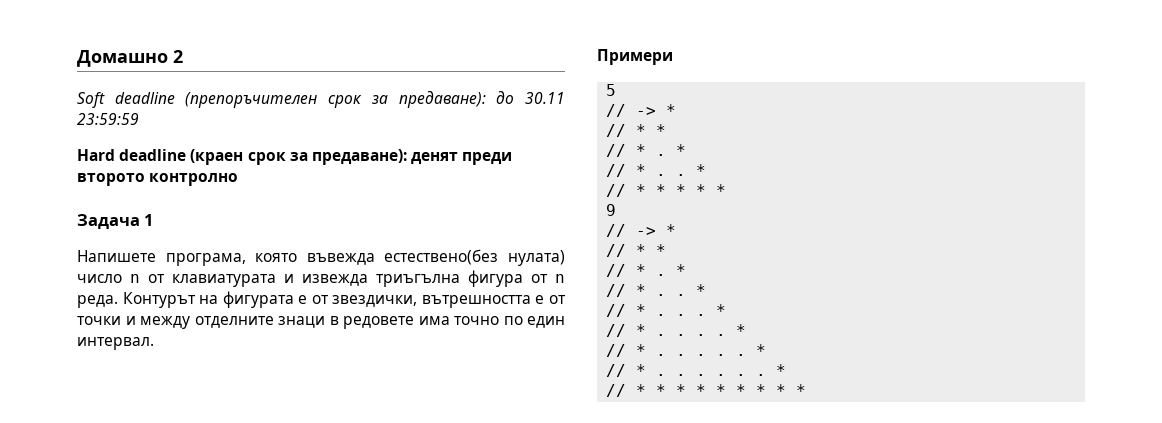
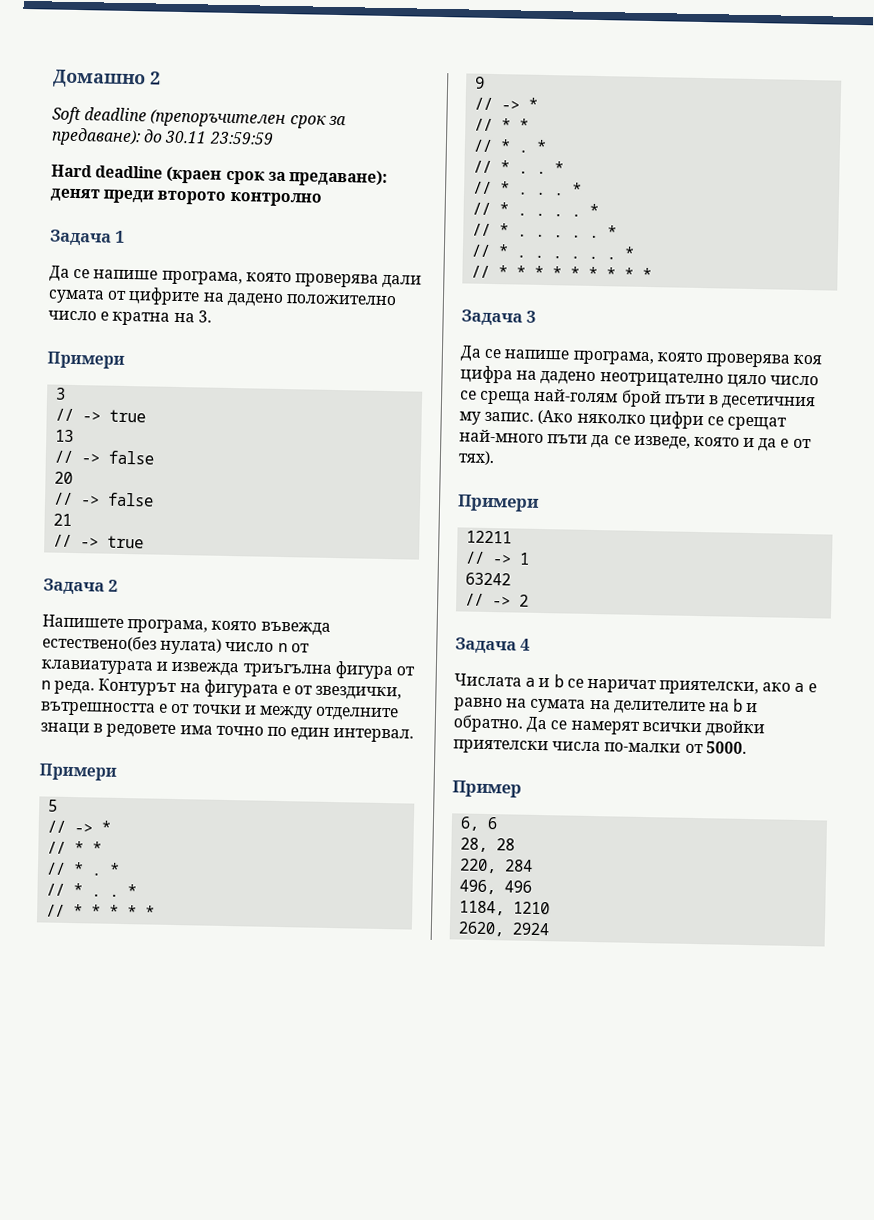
+ Да се напише програма, която проверява дали сумата от цифрите на дадено положително число е кратна на 3.
+ Примери
+ 3
+ // -> true
+ 13
+ // -> false
+ 20
+ // -> false
+ 21
+ // -> true
+ Задача 2
+ Задача 3
+ Да се напише програма, която проверява коя цифра на дадено неотрицателно цяло число се среща най-голям брой пъти в десетичния му запис. (Ако няколко цифри се срещат най-много пъти да се изведе, която и да е от тях).
+ Примери
+ 12211
+ // -> 1
+ 63242
+ // -> 2
+ Задача 4
+ Числата a и b се наричат приятелски, ако a е равно на сумата на делителите на b и обратно. Да се намерят всички двойки приятелски числа по-малки от 5000.
+ Пример
+ 6, 6
+ 28, 28
+ 220, 284
+ 496, 496
+ 1184, 1210
+ 2620, 2924

